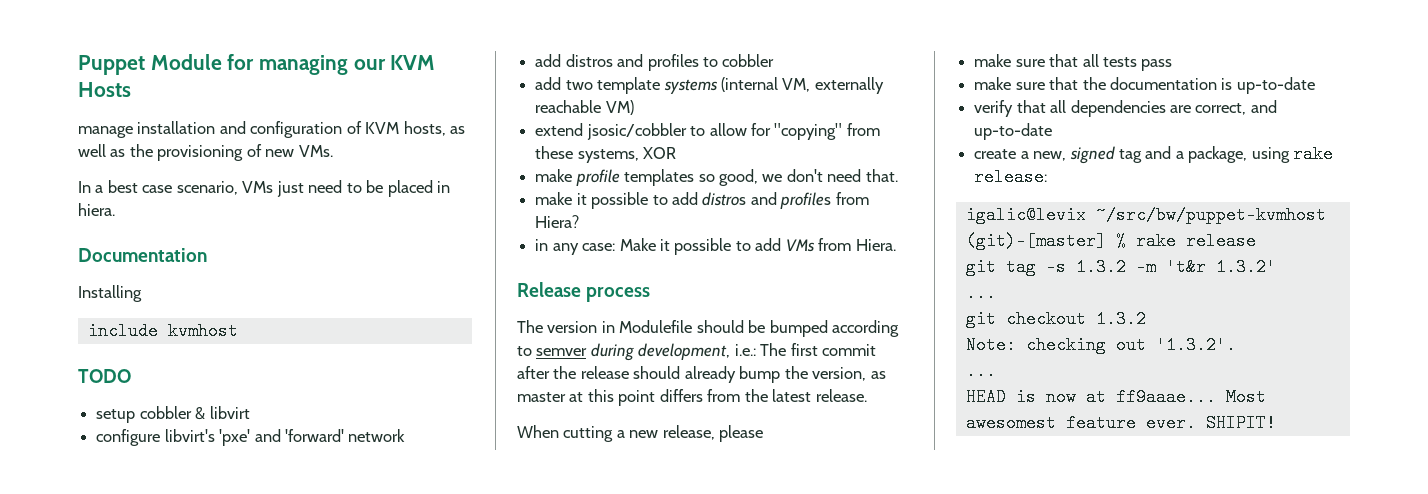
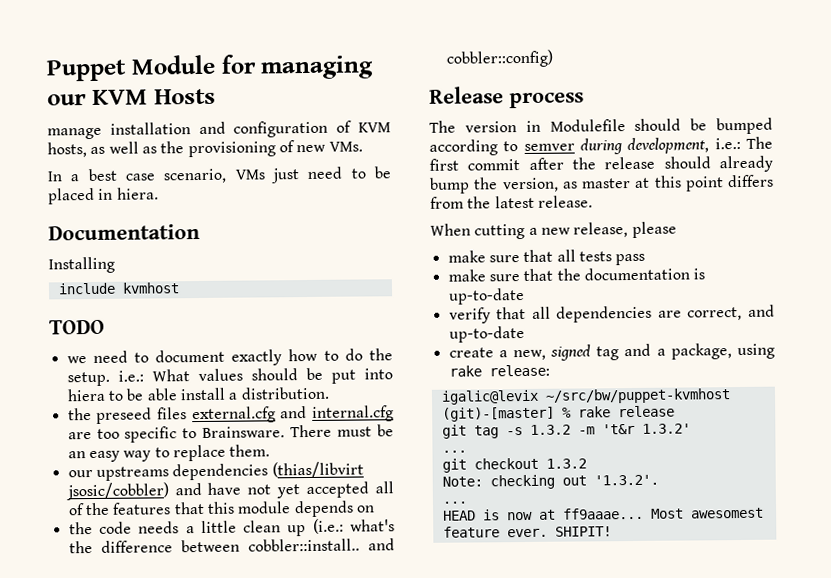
- setup cobbler & libvirt
- configure libvirt's 'pxe' and 'forward' network
- add distros and profiles to cobbler
- add two template systems (internal VM, externally reachable VM)
- extend jsosic/cobbler to allow for "copying" from these systems, XOR
- make profile templates so good, we don't need that.
- make it possible to add distros and profiles from Hiera?
- in any case: Make it possible to add VMs from Hiera.
+ we need to document exactly how to do the setup. i.e.: What values should be put into hiera to be able install a distribution.
+ the preseed files external.cfg and internal.cfg are too specific to Brainsware. There must be an easy way to replace them.
+ our upstreams dependencies (thias/libvirt jsosic/cobbler) and have not yet accepted all of the features that this module depends on
+ the code needs a little clean up (i.e.: what's the difference between cobbler::install.. and cobbler::config)

